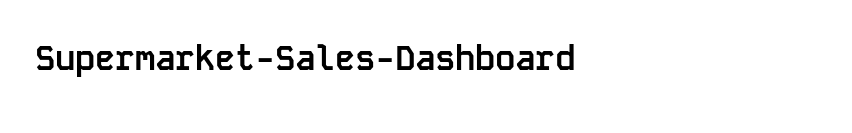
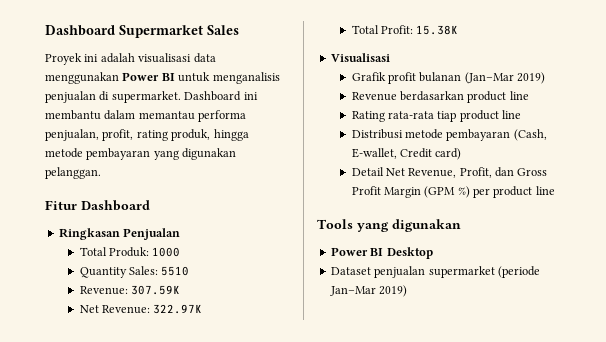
- Supermarket-Sales-Dashboard
+ Dashboard Supermarket Sales
+ Proyek ini adalah visualisasi data menggunakan Power BI untuk menganalisis penjualan di supermarket. Dashboard ini membantu dalam memantau performa penjualan, profit, rating produk, hingga metode pembayaran yang digunakan pelanggan.
+ Fitur Dashboard
+ Ringkasan Penjualan
+ Total Produk: 1000
+ Quantity Sales: 5510
+ Revenue: 307.59K
+ Net Revenue: 322.97K
+ Total Profit: 15.38K
+ Visualisasi
+ Grafik profit bulanan (Jan–Mar 2019)
+ Revenue berdasarkan product line
+ Rating rata-rata tiap product line
+ Distribusi metode pembayaran (Cash, E-wallet, Credit card)
+ Detail Net Revenue, Profit, dan Gross Profit Margin (GPM %) per product line
+ Tools yang digunakan
+ Power BI Desktop
+ Dataset penjualan supermarket (periode Jan–Mar 2019)

